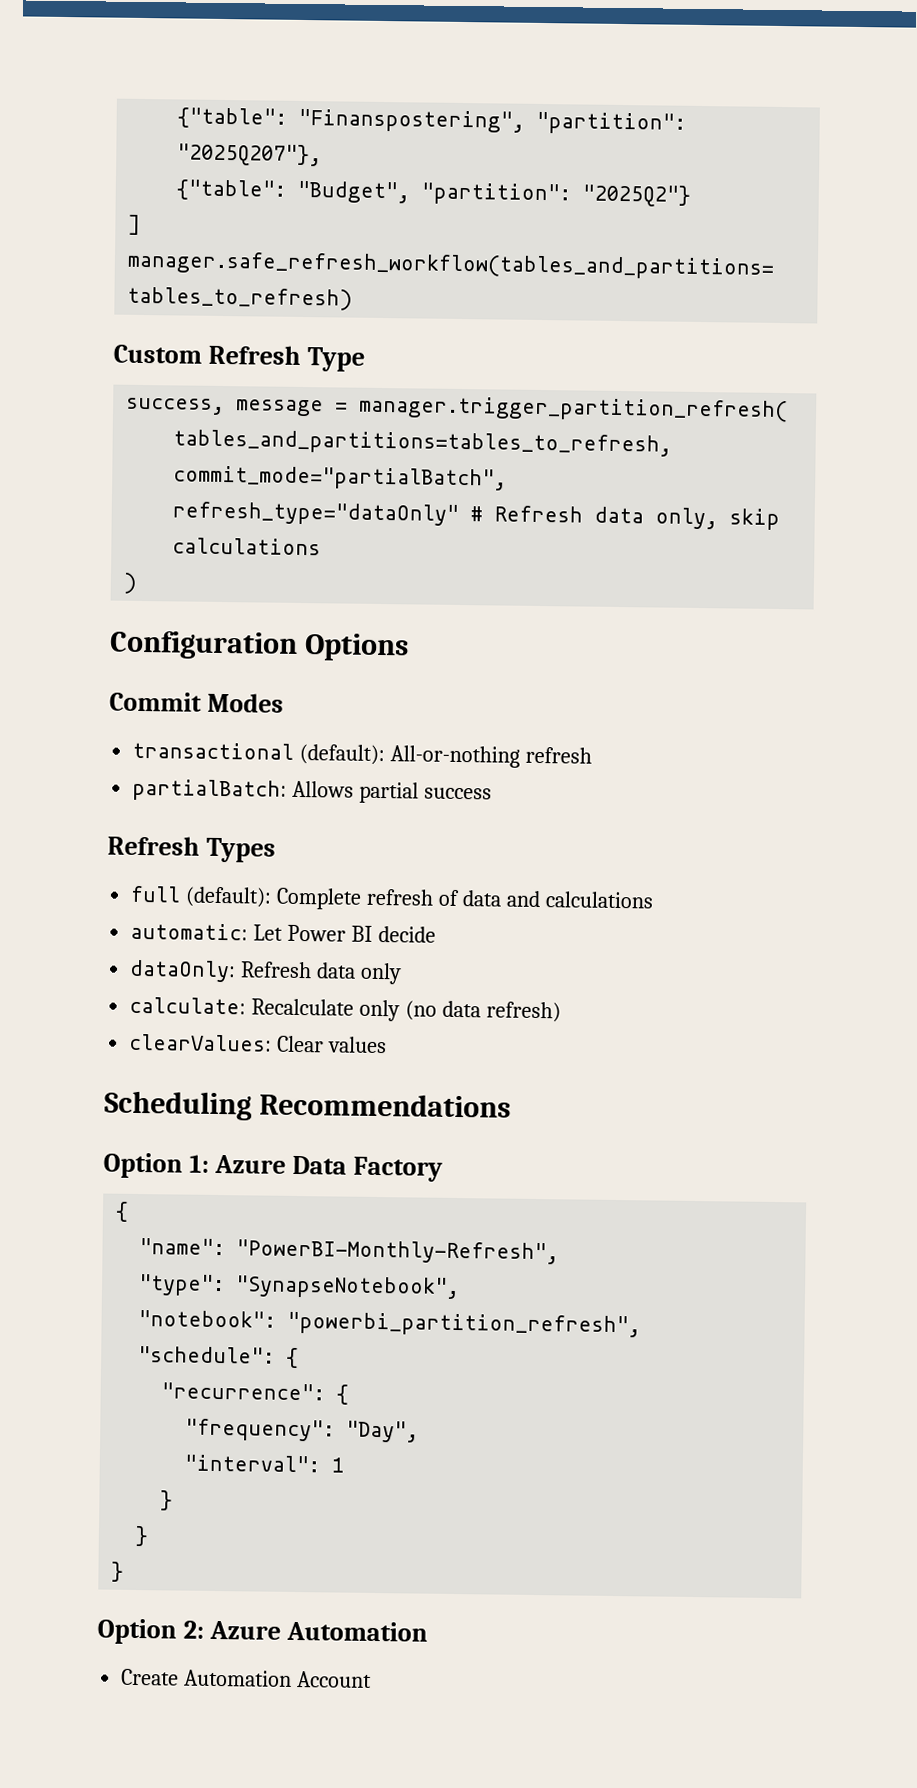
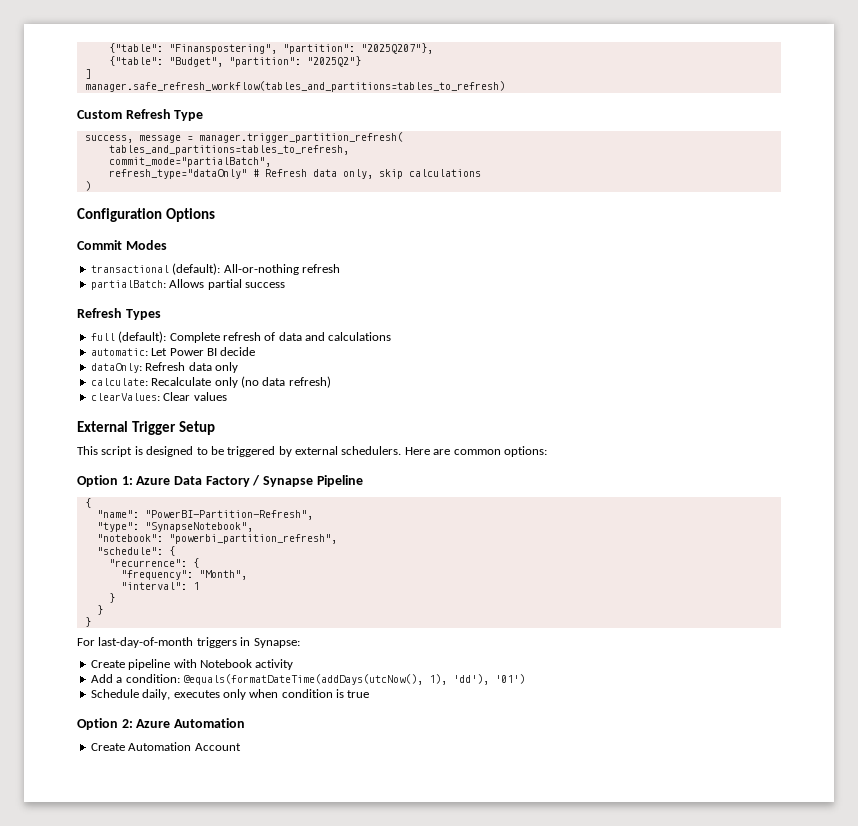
- Scheduling Recommendations
+ External Trigger Setup
+ This script is designed to be triggered by external schedulers. Here are common options:
- Option 1: Azure Data Factory
+ Option 1: Azure Data Factory / Synapse Pipeline
- "name": "PowerBI-Monthly-Refresh",
+ "name": "PowerBI-Partition-Refresh",
- "frequency": "Day",
+ "frequency": "Month",
+ For last-day-of-month triggers in Synapse:
+ Create pipeline with Notebook activity
+ Add a condition: @equals(formatDateTime(addDays(utcNow(), 1), 'dd'), '01')
+ Schedule daily, executes only when condition is true

